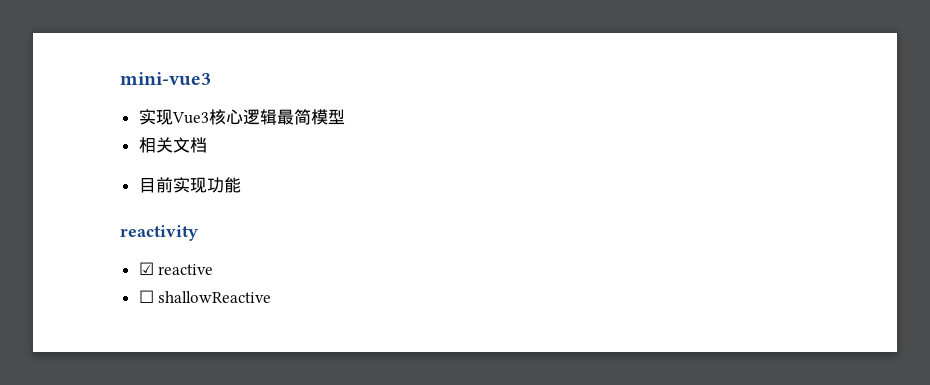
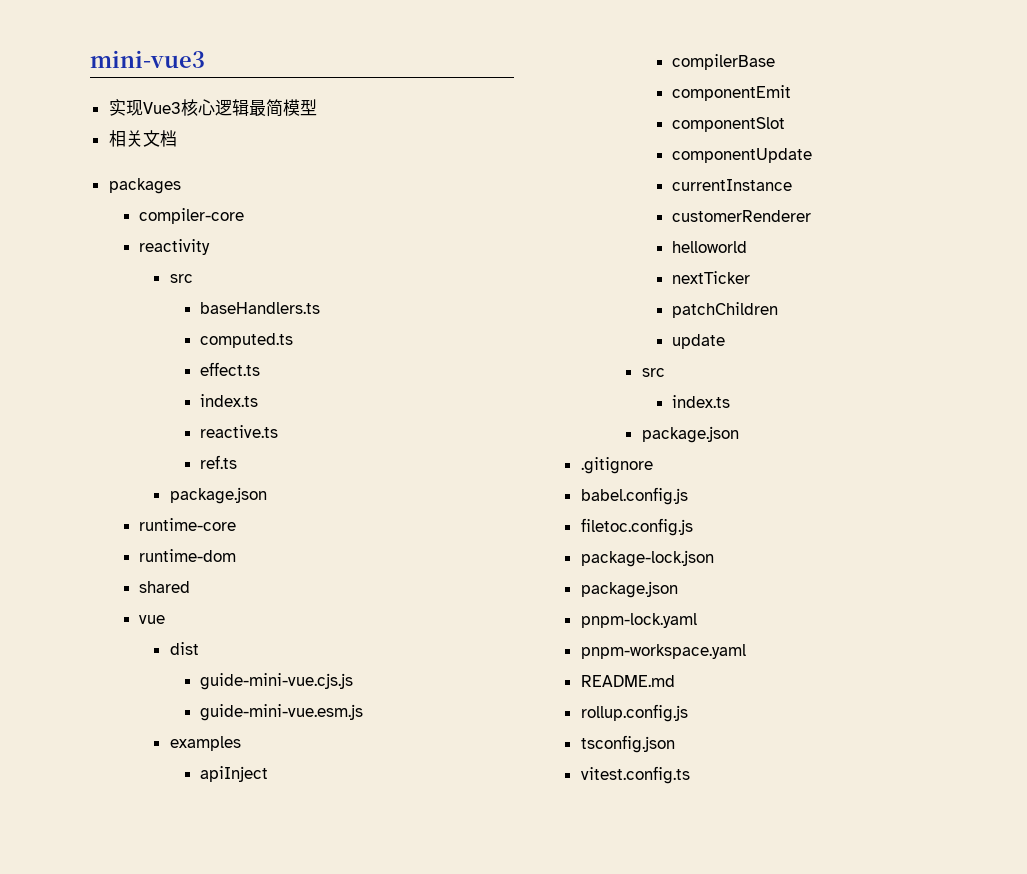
- 目前实现功能
+ packages
+ compiler-core
  reactivity
- ☑ reactive
- ☐ shallowReactive
+ src
+ baseHandlers.ts
+ computed.ts
+ effect.ts
+ index.ts
+ reactive.ts
+ ref.ts
+ package.json
+ runtime-core
+ runtime-dom
+ shared
+ vue
+ dist
+ guide-mini-vue.cjs.js
+ guide-mini-vue.esm.js
+ examples
+ apiInject
+ compilerBase
+ componentEmit
+ componentSlot
+ componentUpdate
+ currentInstance
+ customerRenderer
+ helloworld
+ nextTicker
+ patchChildren
+ update
+ src
+ index.ts
+ package.json
+ .gitignore
+ babel.config.js
+ filetoc.config.js
+ package-lock.json
+ package.json
+ pnpm-lock.yaml
+ pnpm-workspace.yaml
+ README.md
+ rollup.config.js
+ tsconfig.json
+ vitest.config.ts

